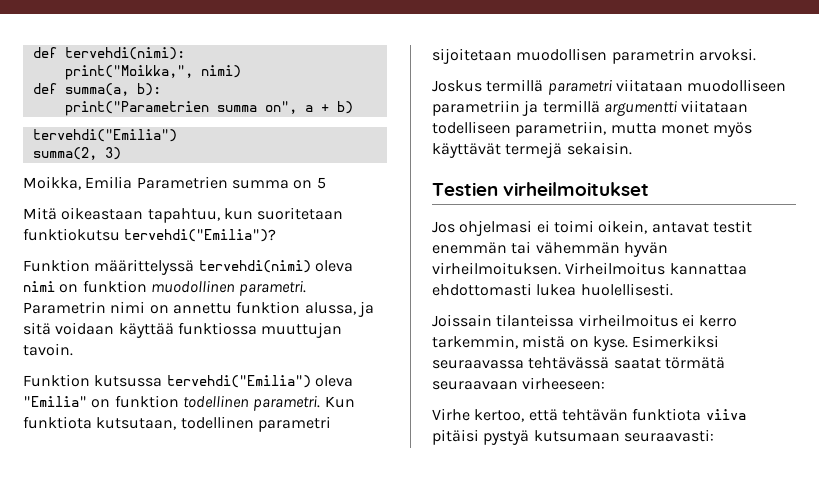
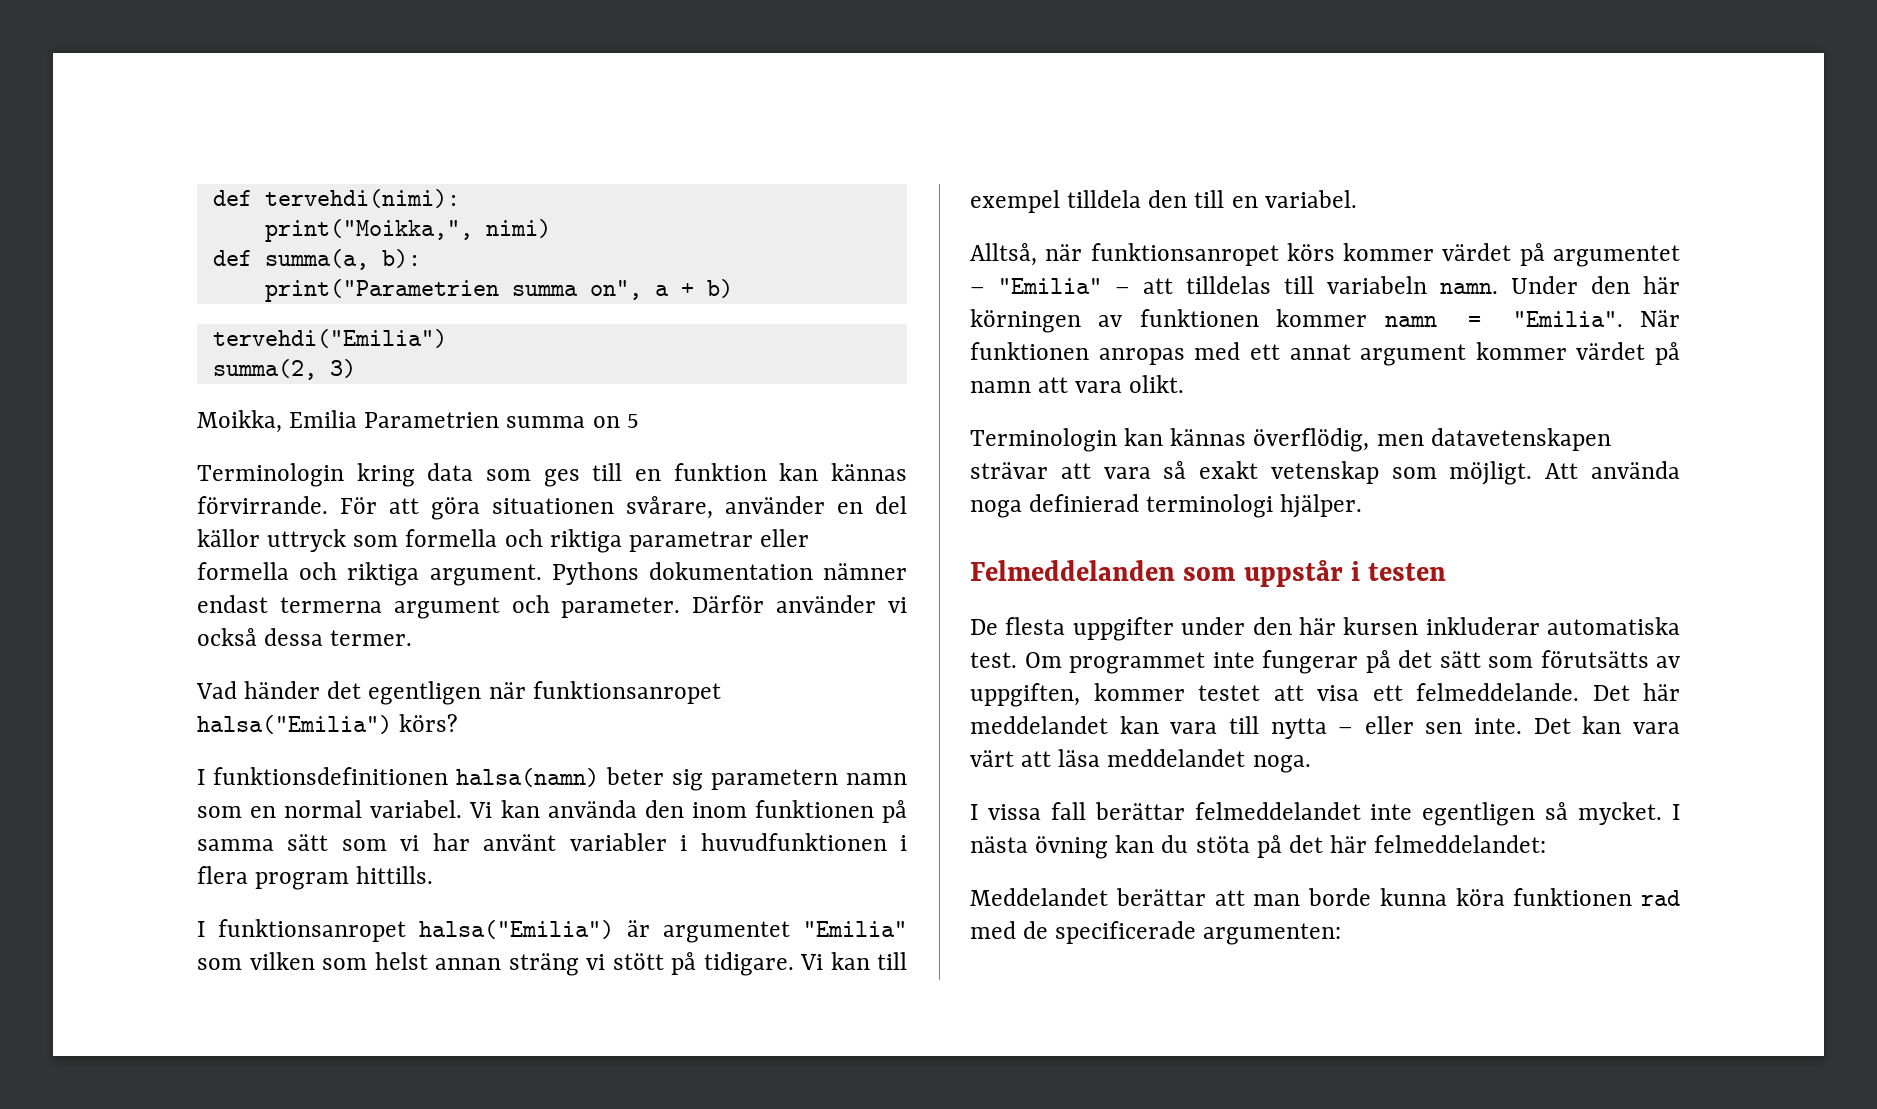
- Mitä oikeastaan tapahtuu, kun suoritetaan funktiokutsu tervehdi("Emilia")?
- Funktion määrittelyssä tervehdi(nimi) oleva nimi on funktion muodollinen parametri. Parametrin nimi on annettu funktion alussa, ja sitä voidaan käyttää funktiossa muuttujan tavoin.
- Funktion kutsussa tervehdi("Emilia") oleva "Emilia" on funktion todellinen parametri. Kun funktiota kutsutaan, todellinen parametri sijoitetaan muodollisen parametrin arvoksi.
- Joskus termillä parametri viitataan muodolliseen parametriin ja termillä argumentti viitataan todelliseen parametriin, mutta monet myös käyttävät termejä sekaisin.
- Testien virheilmoitukset
- Jos ohjelmasi ei toimi oikein, antavat testit enemmän tai vähemmän hyvän virheilmoituksen. Virheilmoitus kannattaa ehdottomasti lukea huolellisesti.
- Joissain tilanteissa virheilmoitus ei kerro tarkemmin, mistä on kyse. Esimerkiksi seuraavassa tehtävässä saatat törmätä seuraavaan virheeseen:
- Virhe kertoo, että tehtävän funktiota viiva pitäisi pystyä kutsumaan seuraavasti:
+ Terminologin kring data som ges till en funktion kan kännas förvirrande. För att göra situationen svårare, använder en del källor uttryck som formella och riktiga parametrar eller formella och riktiga argument. Pythons dokumentation nämner endast termerna argument och parameter. Därför använder vi också dessa termer.
+ Vad händer det egentligen när funktionsanropet halsa("Emilia") körs?
+ I funktionsdefinitionen halsa(namn) beter sig parametern namn som en normal variabel. Vi kan använda den inom funktionen på samma sätt som vi har använt variabler i huvudfunktionen i flera program hittills.
+ I funktionsanropet halsa("Emilia") är argumentet "Emilia" som vilken som helst annan sträng vi stött på tidigare. Vi kan till exempel tilldela den till en variabel.
+ Alltså, när funktionsanropet körs kommer värdet på argumentet – "Emilia" – att tilldelas till variabeln namn. Under den här körningen av funktionen kommer namn = "Emilia". När funktionen anropas med ett annat argument kommer värdet på namn att vara olikt.
+ Terminologin kan kännas överflödig, men datavetenskapen strävar att vara så exakt vetenskap som möjligt. Att använda noga definierad terminologi hjälper.
+ Felmeddelanden som uppstår i testen
+ De flesta uppgifter under den här kursen inkluderar automatiska test. Om programmet inte fungerar på det sätt som förutsätts av uppgiften, kommer testet att visa ett felmeddelande. Det här meddelandet kan vara till nytta – eller sen inte. Det kan vara värt att läsa meddelandet noga.
+ I vissa fall berättar felmeddelandet inte egentligen så mycket. I nästa övning kan du stöta på det här felmeddelandet:
+ Meddelandet berättar att man borde kunna köra funktionen rad med de specificerade argumenten:

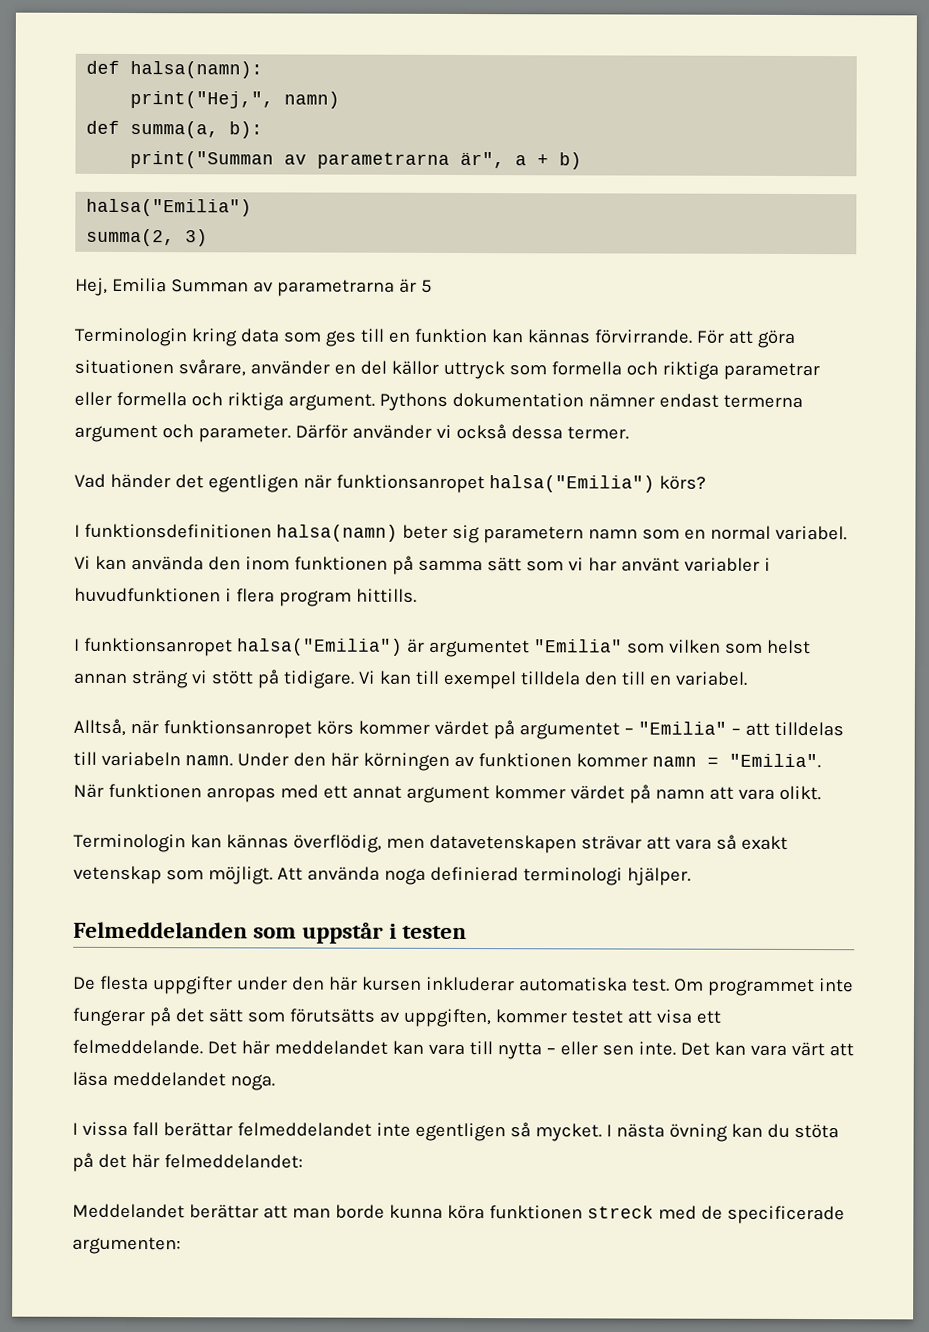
- def tervehdi(nimi):
- print("Moikka,", nimi)
+ def halsa(namn):
+ print("Hej,", namn)
- print("Parametrien summa on", a + b)
- tervehdi("Emilia")
+ print("Summan av parametrarna är", a + b)
+ halsa("Emilia")
- Moikka, Emilia Parametrien summa on 5
+ Hej, Emilia Summan av parametrarna är 5
- Meddelandet berättar att man borde kunna köra funktionen rad med de specificerade argumenten:
+ Meddelandet berättar att man borde kunna köra funktionen streck med de specificerade argumenten:

